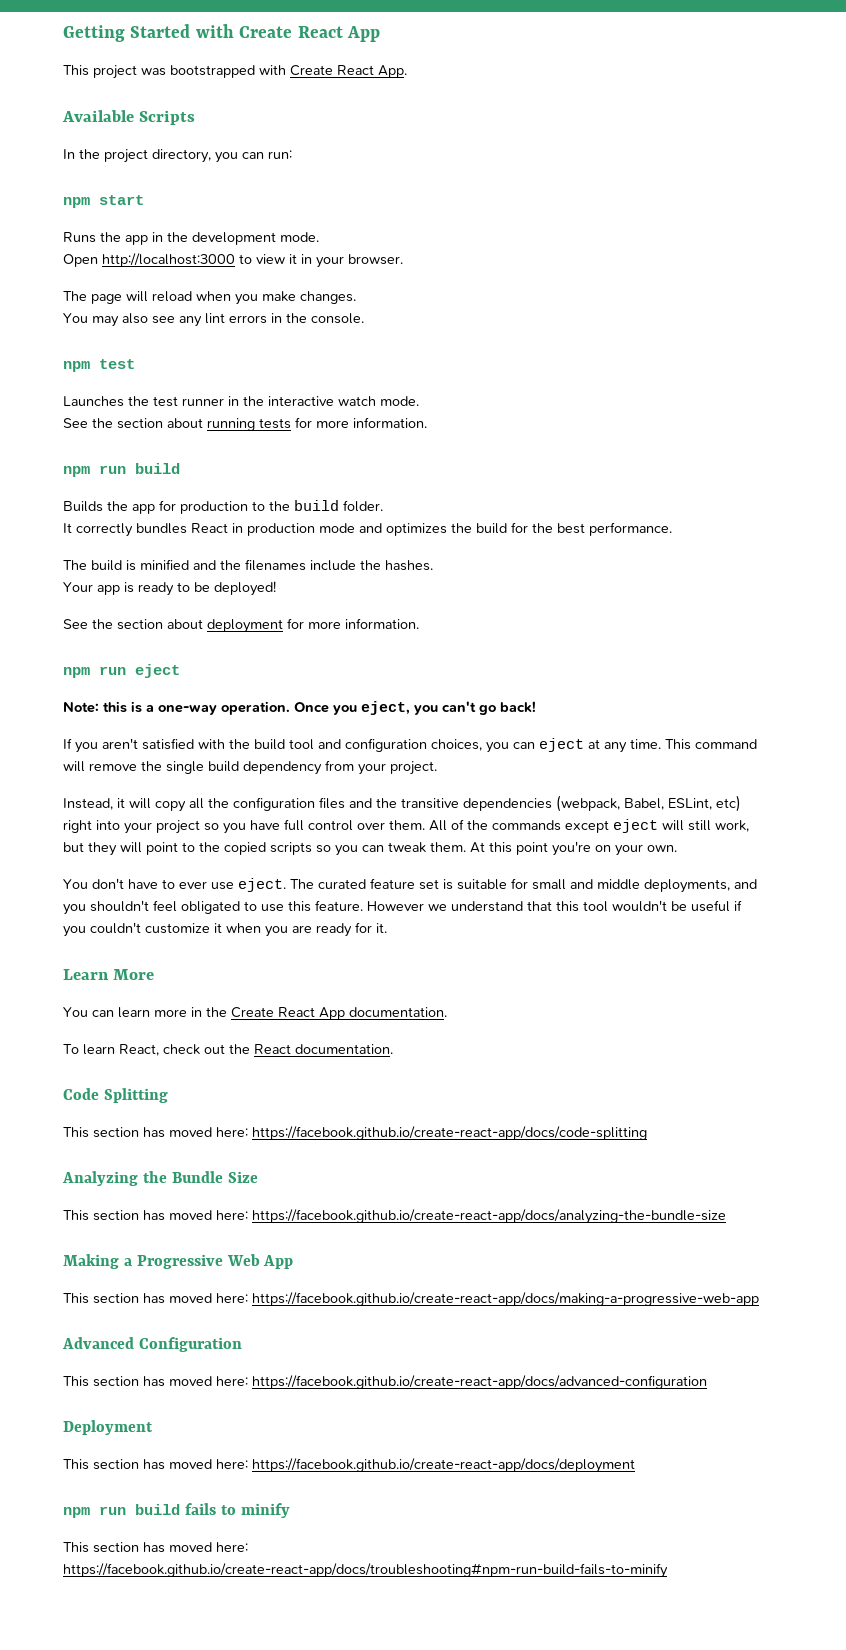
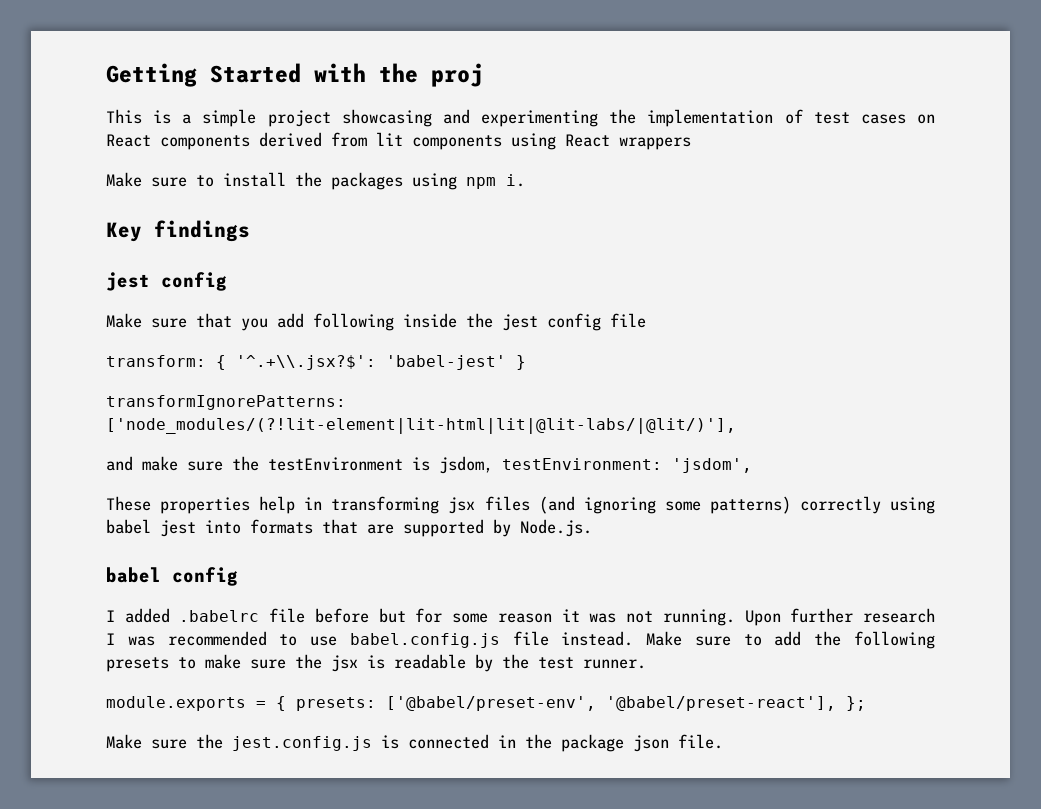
- Getting Started with Create React App
- This project was bootstrapped with Create React App.
- Available Scripts
- In the project directory, you can run:
- npm start
- Runs the app in the development mode.
- Open http://localhost:3000 to view it in your browser.
- The page will reload when you make changes.
- You may also see any lint errors in the console.
- npm test
- Launches the test runner in the interactive watch mode.
- See the section about running tests for more information.
- npm run build
- Builds the app for production to the build folder.
- It correctly bundles React in production mode and optimizes the build for the best performance.
- The build is minified and the filenames include the hashes.
- Your app is ready to be deployed!
- See the section about deployment for more information.
- npm run eject
- Note: this is a one-way operation. Once you eject, you can't go back!
- If you aren't satisfied with the build tool and configuration choices, you can eject at any time. This command will remove the single build dependency from your project.
- Instead, it will copy all the configuration files and the transitive dependencies (webpack, Babel, ESLint, etc) right into your project so you have full control over them. All of the commands except eject will still work, but they will point to the copied scripts so you can tweak them. At this point you're on your own.
- You don't have to ever use eject. The curated feature set is suitable for small and middle deployments, and you shouldn't feel obligated to use this feature. However we understand that this tool wouldn't be useful if you couldn't customize it when you are ready for it.
- Learn More
- You can learn more in the Create React App documentation.
- To learn React, check out the React documentation.
- Code Splitting
- This section has moved here: https://facebook.github.io/create-react-app/docs/code-splitting
- Analyzing the Bundle Size
- This section has moved here: https://facebook.github.io/create-react-app/docs/analyzing-the-bundle-size
- Making a Progressive Web App
- This section has moved here: https://facebook.github.io/create-react-app/docs/making-a-progressive-web-app
- Advanced Configuration
- This section has moved here: https://facebook.github.io/create-react-app/docs/advanced-configuration
- Deployment
- This section has moved here: https://facebook.github.io/create-react-app/docs/deployment
- npm run build fails to minify
- This section has moved here: https://facebook.github.io/create-react-app/docs/troubleshooting#npm-run-build-fails-to-minify
+ Getting Started with the proj
+ This is a simple project showcasing and experimenting the implementation of test cases on React components derived from lit components using React wrappers
+ Make sure to install the packages using npm i.
+ Key findings
+ jest config
+ Make sure that you add following inside the jest config file
+ transform: { '^.+\\.jsx?$': 'babel-jest' }
+ transformIgnorePatterns: ['node_modules/(?!lit-element|lit-html|lit|@lit-labs/|@lit/)'],
+ and make sure the testEnvironment is jsdom, testEnvironment: 'jsdom',
+ These properties help in transforming jsx files (and ignoring some patterns) correctly using babel jest into formats that are supported by Node.js.
+ babel config
+ I added .babelrc file before but for some reason it was not running. Upon further research I was recommended to use babel.config.js file instead. Make sure to add the following presets to make sure the jsx is readable by the test runner.
+ module.exports = { presets: ['@babel/preset-env', '@babel/preset-react'], };
+ Make sure the jest.config.js is connected in the package json file.

